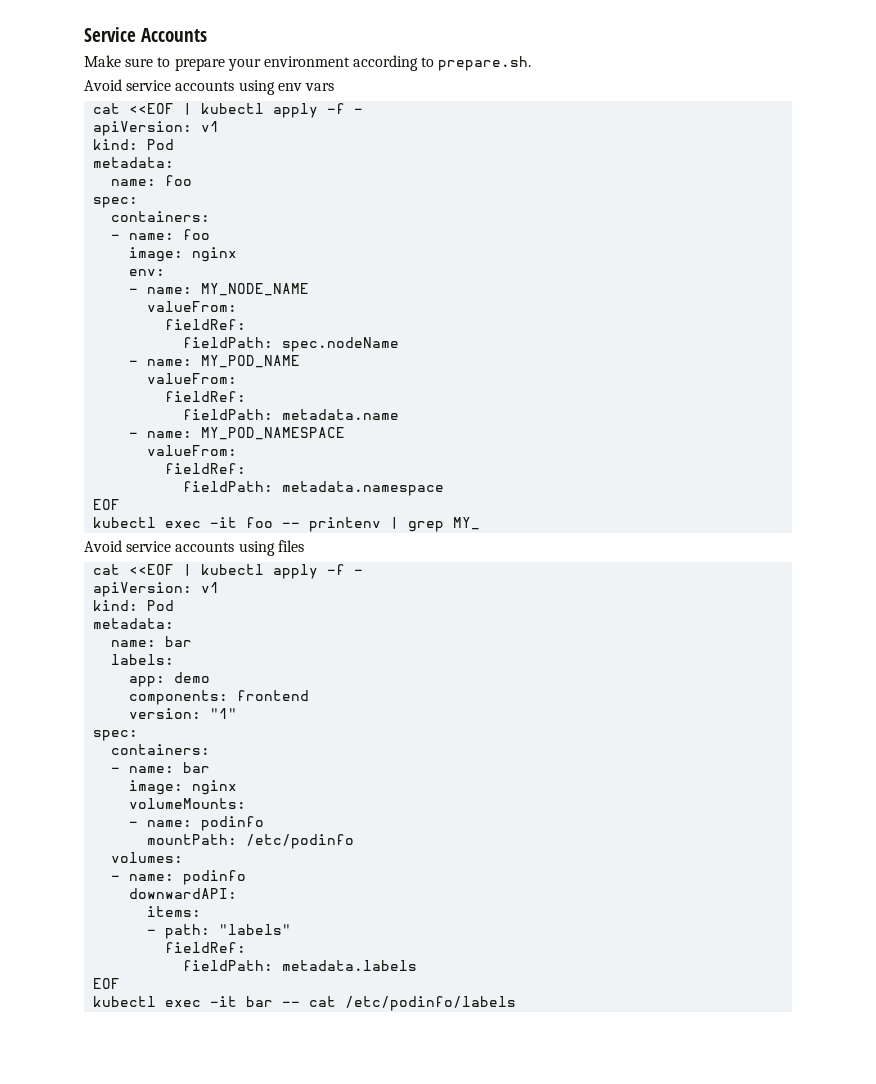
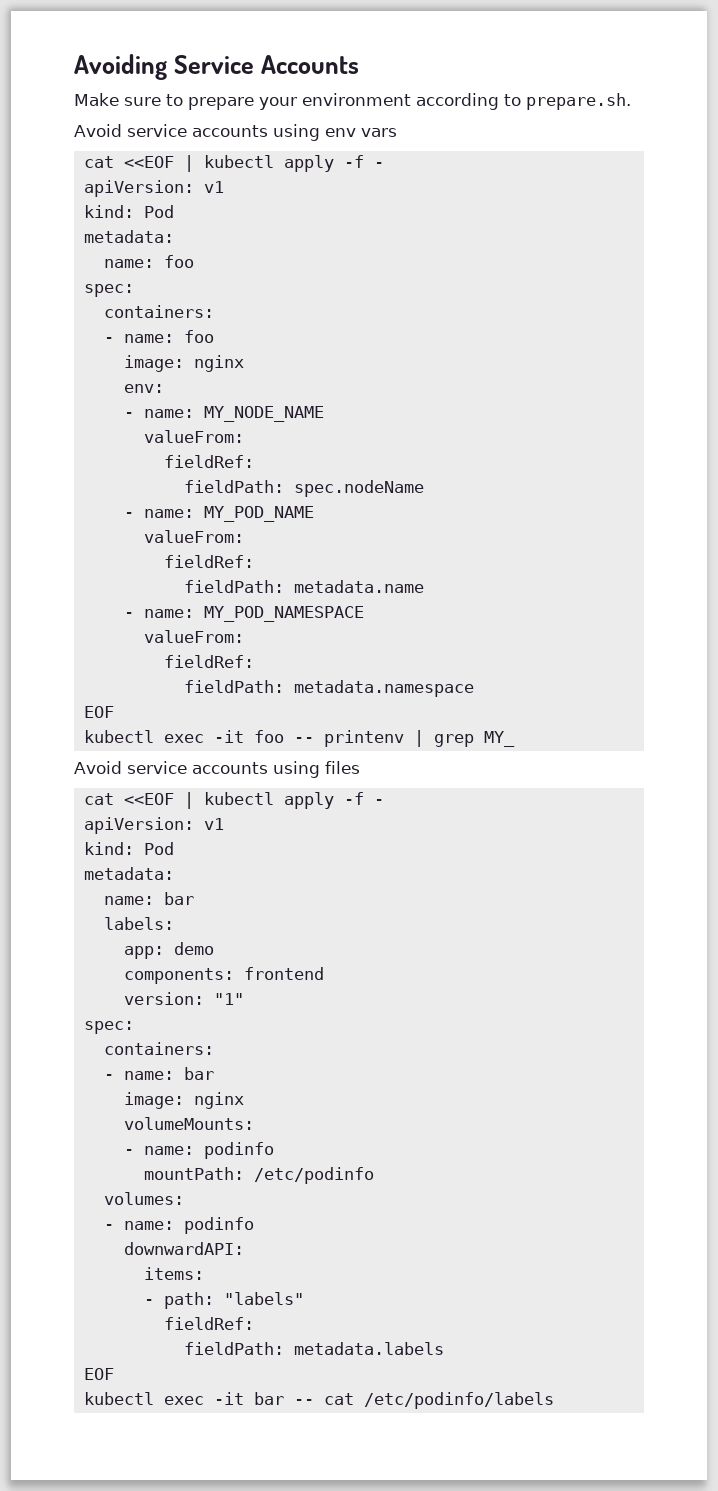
- Service Accounts
+ Avoiding Service Accounts

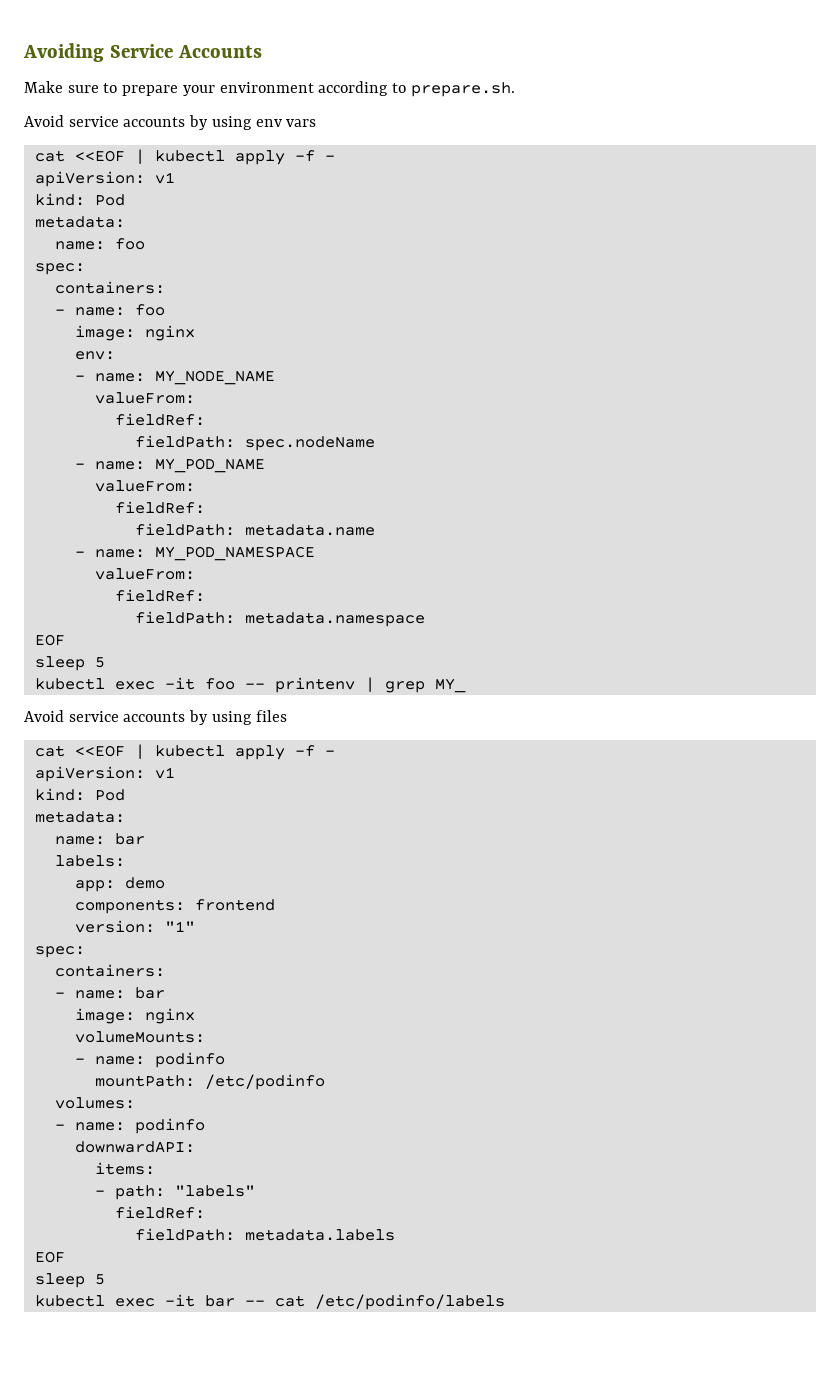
- Avoid service accounts using env vars
+ Avoid service accounts by using env vars
  fieldPath: metadata.namespace
  EOF
+ sleep 5
- Avoid service accounts using files
+ Avoid service accounts by using files
  fieldPath: metadata.labels
  EOF
+ sleep 5

